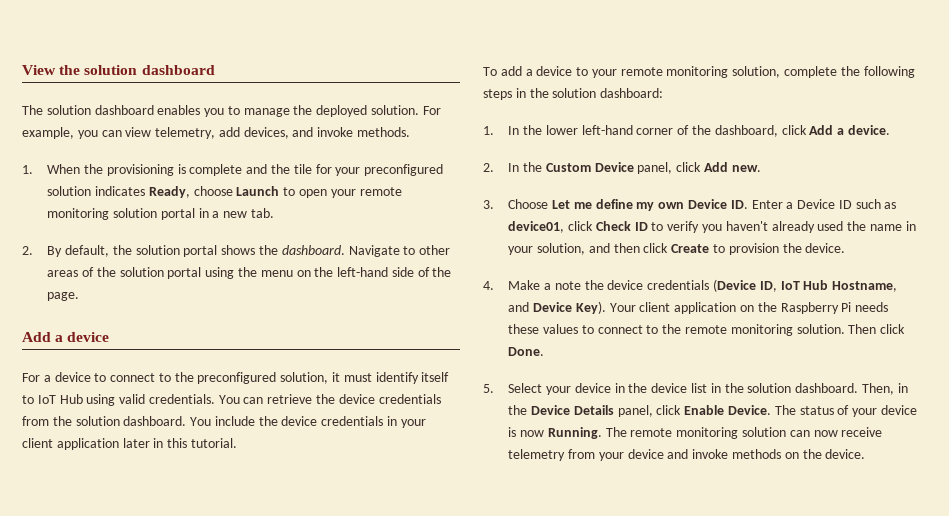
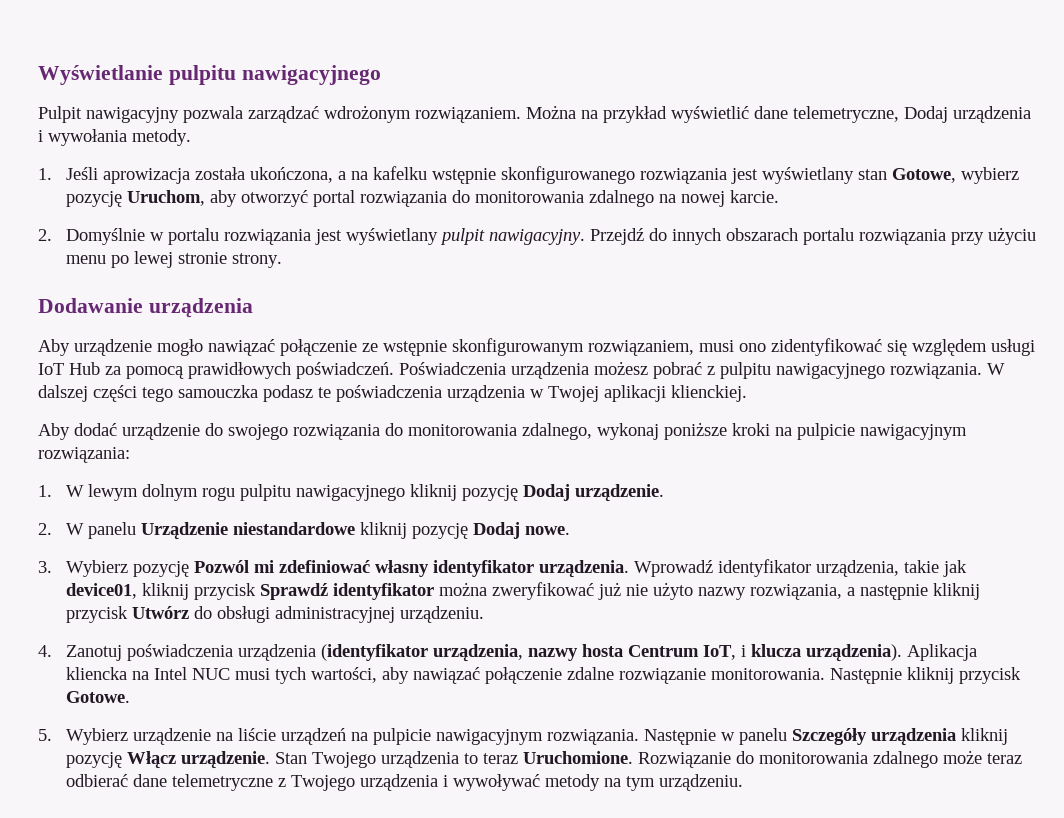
- View the solution dashboard
- The solution dashboard enables you to manage the deployed solution. For example, you can view telemetry, add devices, and invoke methods.
- 1. When the provisioning is complete and the tile for your preconfigured solution indicates Ready, choose Launch to open your remote monitoring solution portal in a new tab.
- 2. By default, the solution portal shows the dashboard. Navigate to other areas of the solution portal using the menu on the left-hand side of the page.
- Add a device
- For a device to connect to the preconfigured solution, it must identify itself to IoT Hub using valid credentials. You can retrieve the device credentials from the solution dashboard. You include the device credentials in your client application later in this tutorial.
- To add a device to your remote monitoring solution, complete the following steps in the solution dashboard:
- 1. In the lower left-hand corner of the dashboard, click Add a device.
- 2. In the Custom Device panel, click Add new.
- 3. Choose Let me define my own Device ID. Enter a Device ID such as device01, click Check ID to verify you haven't already used the name in your solution, and then click Create to provision the device.
- 4. Make a note the device credentials (Device ID, IoT Hub Hostname, and Device Key). Your client application on the Raspberry Pi needs these values to connect to the remote monitoring solution. Then click Done.
- 5. Select your device in the device list in the solution dashboard. Then, in the Device Details panel, click Enable Device. The status of your device is now Running. The remote monitoring solution can now receive telemetry from your device and invoke methods on the device.
+ Wyświetlanie pulpitu nawigacyjnego
+ Pulpit nawigacyjny pozwala zarządzać wdrożonym rozwiązaniem. Można na przykład wyświetlić dane telemetryczne, Dodaj urządzenia i wywołania metody.
+ 1. Jeśli aprowizacja została ukończona, a na kafelku wstępnie skonfigurowanego rozwiązania jest wyświetlany stan Gotowe, wybierz pozycję Uruchom, aby otworzyć portal rozwiązania do monitorowania zdalnego na nowej karcie.
+ 2. Domyślnie w portalu rozwiązania jest wyświetlany pulpit nawigacyjny. Przejdź do innych obszarach portalu rozwiązania przy użyciu menu po lewej stronie strony.
+ Dodawanie urządzenia
+ Aby urządzenie mogło nawiązać połączenie ze wstępnie skonfigurowanym rozwiązaniem, musi ono zidentyfikować się względem usługi IoT Hub za pomocą prawidłowych poświadczeń. Poświadczenia urządzenia możesz pobrać z pulpitu nawigacyjnego rozwiązania. W dalszej części tego samouczka podasz te poświadczenia urządzenia w Twojej aplikacji klienckiej.
+ Aby dodać urządzenie do swojego rozwiązania do monitorowania zdalnego, wykonaj poniższe kroki na pulpicie nawigacyjnym rozwiązania:
+ 1. W lewym dolnym rogu pulpitu nawigacyjnego kliknij pozycję Dodaj urządzenie.
+ 2. W panelu Urządzenie niestandardowe kliknij pozycję Dodaj nowe.
+ 3. Wybierz pozycję Pozwól mi zdefiniować własny identyfikator urządzenia. Wprowadź identyfikator urządzenia, takie jak device01, kliknij przycisk Sprawdź identyfikator można zweryfikować już nie użyto nazwy rozwiązania, a następnie kliknij przycisk Utwórz do obsługi administracyjnej urządzeniu.
+ 4. Zanotuj poświadczenia urządzenia (identyfikator urządzenia, nazwy hosta Centrum IoT, i klucza urządzenia). Aplikacja kliencka na Intel NUC musi tych wartości, aby nawiązać połączenie zdalne rozwiązanie monitorowania. Następnie kliknij przycisk Gotowe.
+ 5. Wybierz urządzenie na liście urządzeń na pulpicie nawigacyjnym rozwiązania. Następnie w panelu Szczegóły urządzenia kliknij pozycję Włącz urządzenie. Stan Twojego urządzenia to teraz Uruchomione. Rozwiązanie do monitorowania zdalnego może teraz odbierać dane telemetryczne z Twojego urządzenia i wywoływać metody na tym urządzeniu.

